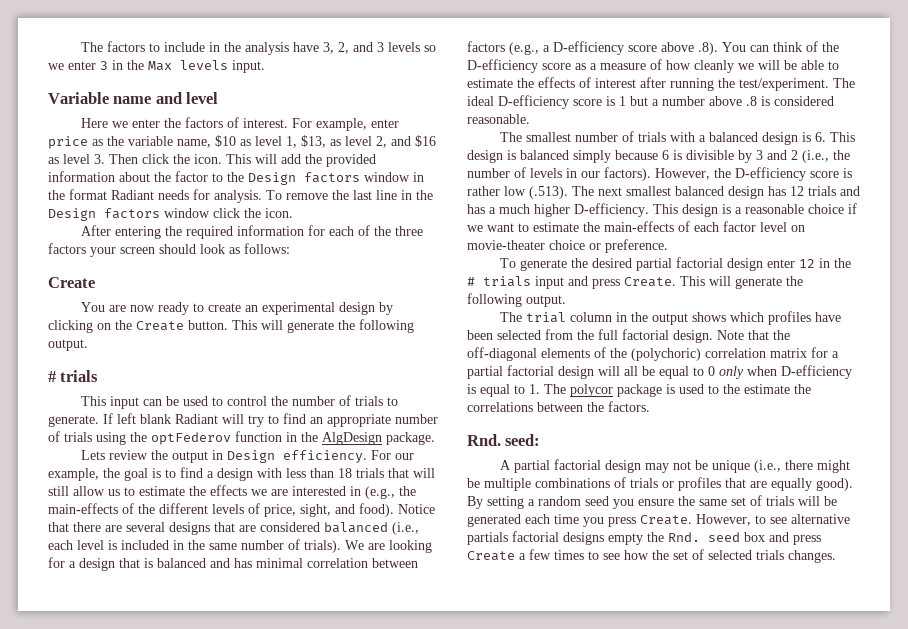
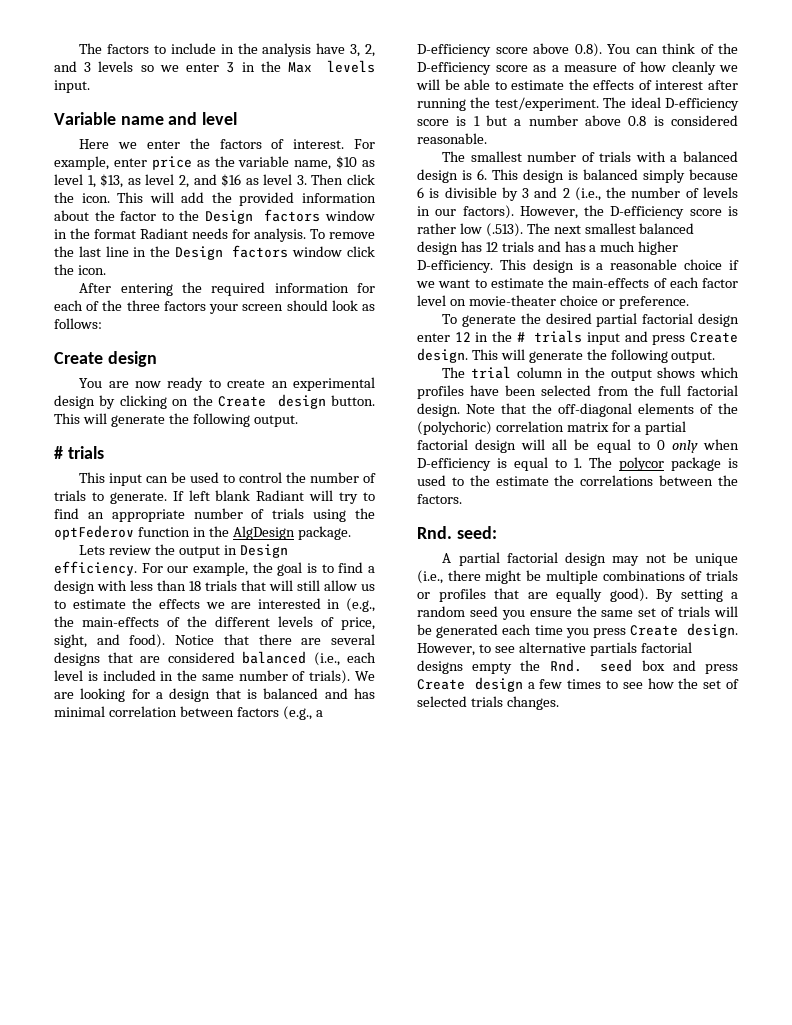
  After entering the required information for each of the three factors your screen should look as follows:
- Create
+ Create design
- You are now ready to create an experimental design by clicking on the Create button.
+ You are now ready to create an experimental design by clicking on the Create design button.
- We are looking for a design that is balanced and has minimal correlation between factors (e.g., a D-efficiency score above .8). You can think of the D-efficiency score as a measure of how cleanly we will be able to estimate the effects of interest after running the test/experiment.
+ We are looking for a design that is balanced and has minimal correlation between factors (e.g., a D-efficiency score above 0.8). You can think of the D-efficiency score as a measure of how cleanly we will be able to estimate the effects of interest after running the test/experiment.
- The ideal D-efficiency score is 1 but a number above .8 is considered reasonable.
+ The ideal D-efficiency score is 1 but a number above 0.8 is considered reasonable.
- To generate the desired partial factorial design enter 12 in the # trials input and press Create.
+ To generate the desired partial factorial design enter 12 in the # trials input and press Create design.
- By setting a random seed you ensure the same set of trials will be generated each time you press Create.
+ By setting a random seed you ensure the same set of trials will be generated each time you press Create design.
- However, to see alternative partials factorial designs empty the Rnd. seed box and press Create a few times to see how the set of selected trials changes.
+ However, to see alternative partials factorial designs empty the Rnd. seed box and press Create design a few times to see how the set of selected trials changes.

